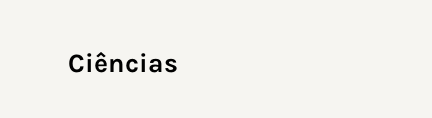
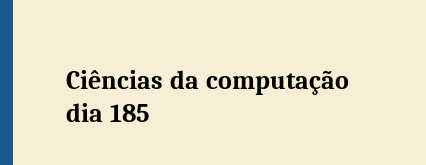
- Ciências
+ Ciências da computação dia 185

